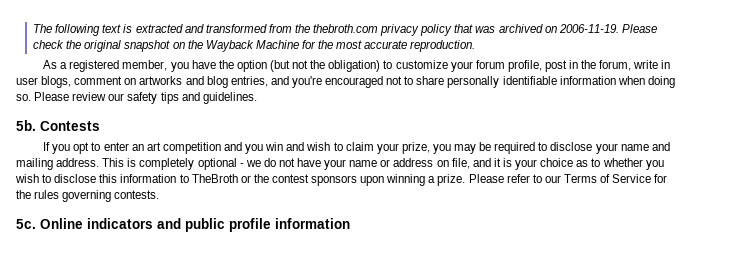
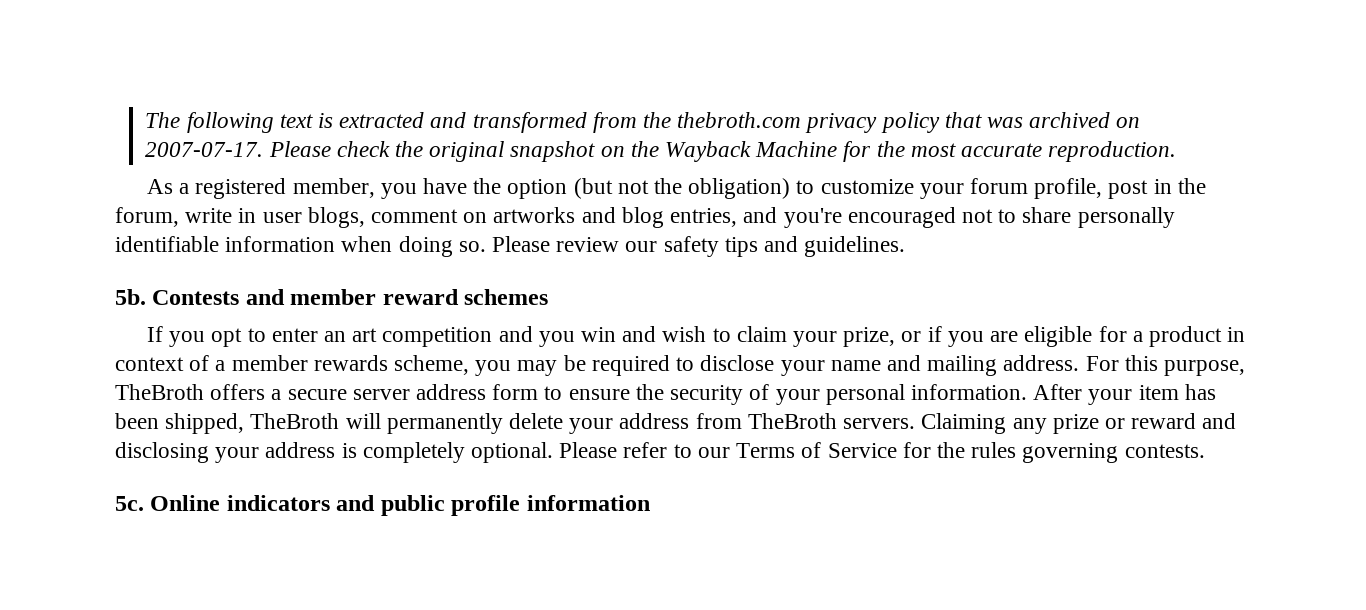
- The following text is extracted and transformed from the thebroth.com privacy policy that was archived on 2006-11-19.
+ The following text is extracted and transformed from the thebroth.com privacy policy that was archived on 2007-07-17.
- Contests
+ Contests and member reward schemes
- If you opt to enter an art competition and you win and wish to claim your prize, you may be required to disclose your name and mailing address.
+ If you opt to enter an art competition and you win and wish to claim your prize, or if you are eligible for a product in context of a member rewards scheme, you may be required to disclose your name and mailing address.
- This is completely optional - we do not have your name or address on file, and it is your choice as to whether you wish to disclose this information to TheBroth or the contest sponsors upon winning a prize.
+ For this purpose, TheBroth offers a secure server address form to ensure the security of your personal information. After your item has been shipped, TheBroth will permanently delete your address from TheBroth servers. Claiming any prize or reward and disclosing your address is completely optional.

